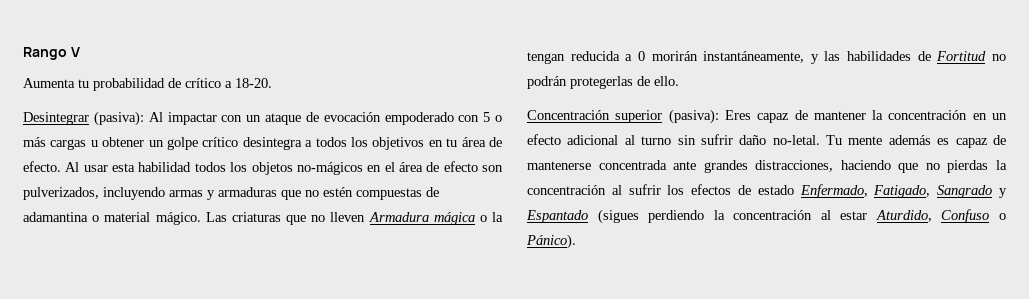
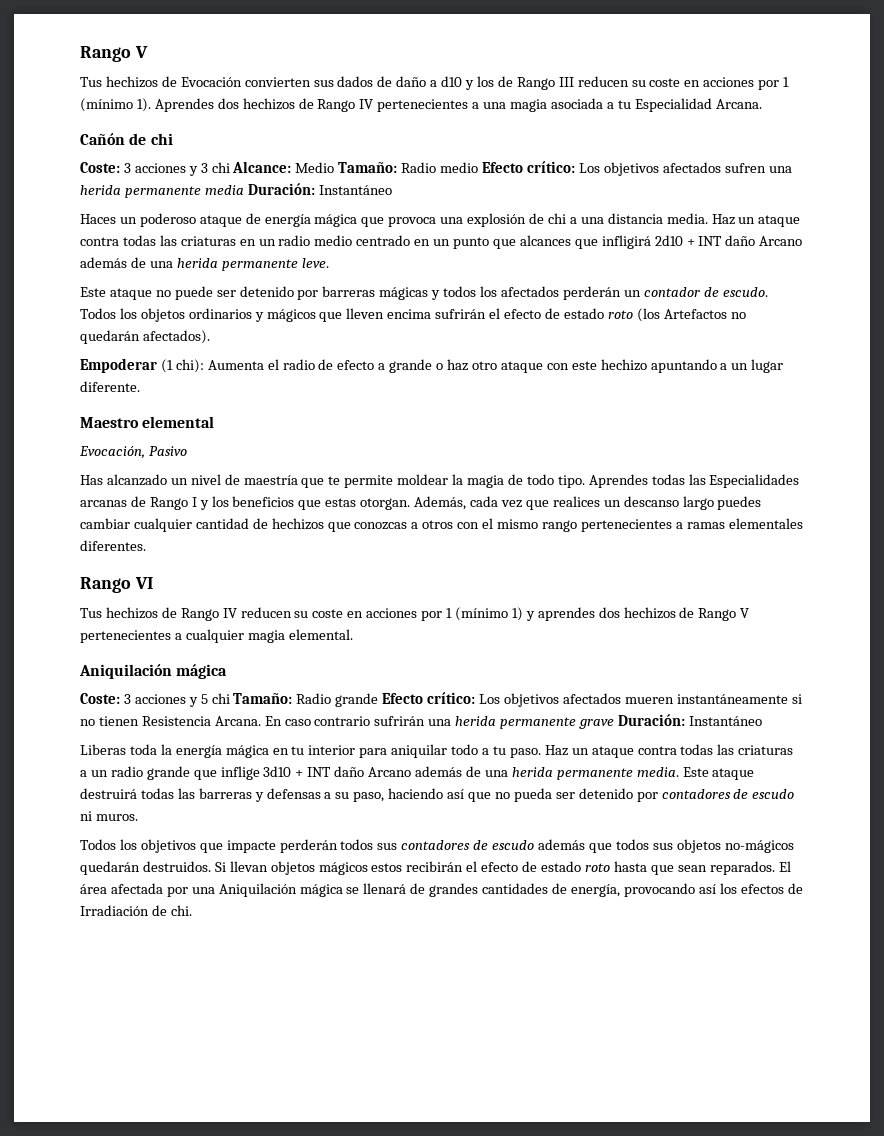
- Aumenta tu probabilidad de crítico a 18-20.
- Desintegrar (pasiva): Al impactar con un ataque de evocación empoderado con 5 o más cargas u obtener un golpe crítico desintegra a todos los objetivos en tu área de efecto. Al usar esta habilidad todos los objetos no-mágicos en el área de efecto son pulverizados, incluyendo armas y armaduras que no estén compuestas de adamantina o material mágico. Las criaturas que no lleven Armadura mágica o la tengan reducida a 0 morirán instantáneamente, y las habilidades de Fortitud no podrán protegerlas de ello.
- Concentración superior (pasiva): Eres capaz de mantener la concentración en un efecto adicional al turno sin sufrir daño no-letal. Tu mente además es capaz de mantenerse concentrada ante grandes distracciones, haciendo que no pierdas la concentración al sufrir los efectos de estado Enfermado, Fatigado, Sangrado y Espantado (sigues perdiendo la concentración al estar Aturdido, Confuso o Pánico).
+ Tus hechizos de Evocación convierten sus dados de daño a d10 y los de Rango III reducen su coste en acciones por 1 (mínimo 1). Aprendes dos hechizos de Rango IV pertenecientes a una magia asociada a tu Especialidad Arcana.
+ Cañón de chi
+ Coste: 3 acciones y 3 chi Alcance: Medio Tamaño: Radio medio Efecto crítico: Los objetivos afectados sufren una herida permanente media Duración: Instantáneo
+ Haces un poderoso ataque de energía mágica que provoca una explosión de chi a una distancia media. Haz un ataque contra todas las criaturas en un radio medio centrado en un punto que alcances que infligirá 2d10 + INT daño Arcano además de una herida permanente leve.
+ Este ataque no puede ser detenido por barreras mágicas y todos los afectados perderán un contador de escudo. Todos los objetos ordinarios y mágicos que lleven encima sufrirán el efecto de estado roto (los Artefactos no quedarán afectados).
+ Empoderar (1 chi): Aumenta el radio de efecto a grande o haz otro ataque con este hechizo apuntando a un lugar diferente.
+ Maestro elemental
+ Evocación, Pasivo
+ Has alcanzado un nivel de maestría que te permite moldear la magia de todo tipo. Aprendes todas las Especialidades arcanas de Rango I y los beneficios que estas otorgan. Además, cada vez que realices un descanso largo puedes cambiar cualquier cantidad de hechizos que conozcas a otros con el mismo rango pertenecientes a ramas elementales diferentes.
+ Rango VI
+ Tus hechizos de Rango IV reducen su coste en acciones por 1 (mínimo 1) y aprendes dos hechizos de Rango V pertenecientes a cualquier magia elemental.
+ Aniquilación mágica
+ Coste: 3 acciones y 5 chi Tamaño: Radio grande Efecto crítico: Los objetivos afectados mueren instantáneamente si no tienen Resistencia Arcana. En caso contrario sufrirán una herida permanente grave Duración: Instantáneo
+ Liberas toda la energía mágica en tu interior para aniquilar todo a tu paso. Haz un ataque contra todas las criaturas a un radio grande que inflige 3d10 + INT daño Arcano además de una herida permanente media. Este ataque destruirá todas las barreras y defensas a su paso, haciendo así que no pueda ser detenido por contadores de escudo ni muros.
+ Todos los objetivos que impacte perderán todos sus contadores de escudo además que todos sus objetos no-mágicos quedarán destruidos. Si llevan objetos mágicos estos recibirán el efecto de estado roto hasta que sean reparados. El área afectada por una Aniquilación mágica se llenará de grandes cantidades de energía, provocando así los efectos de Irradiación de chi.

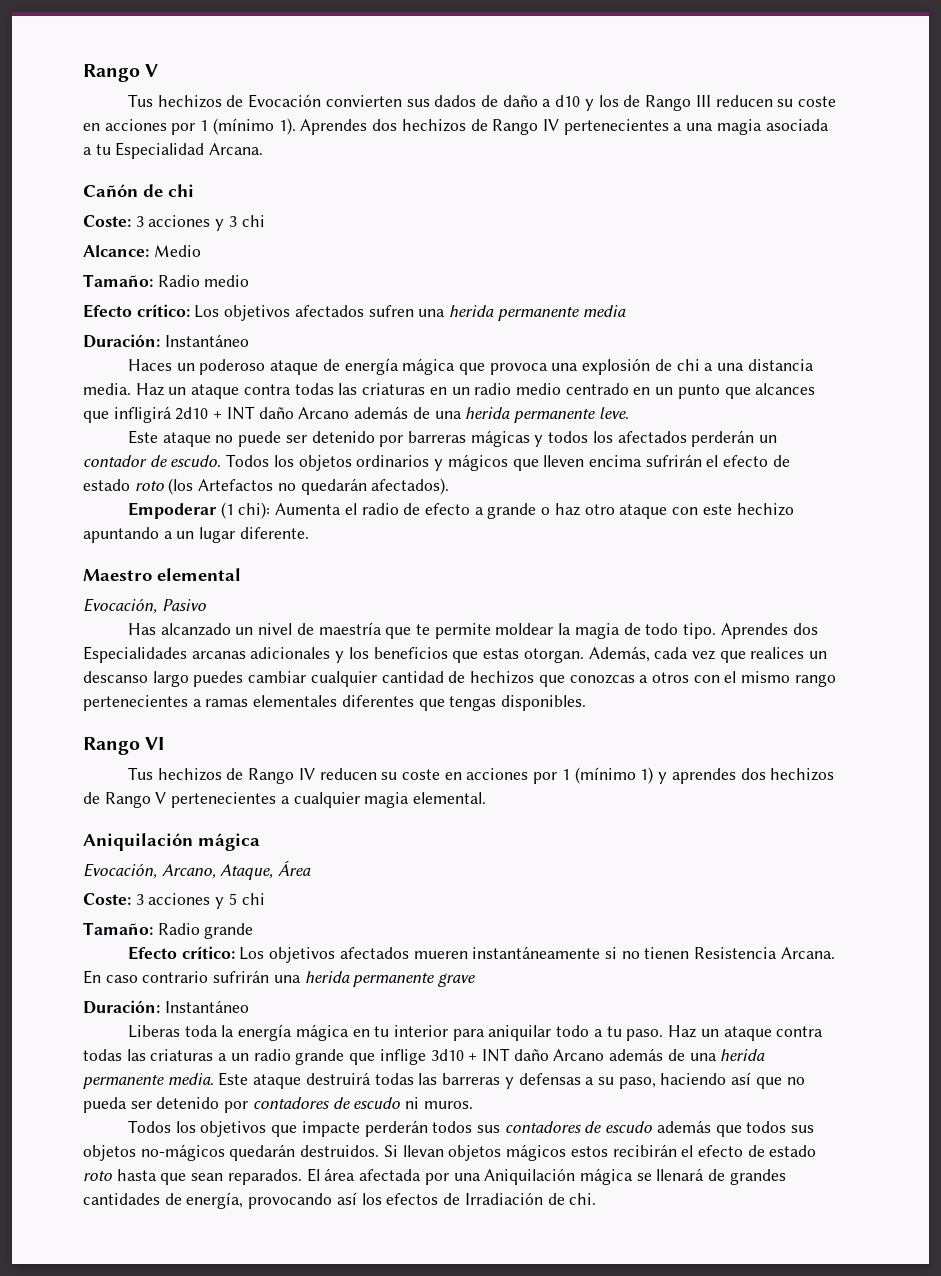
- Coste: 3 acciones y 3 chi Alcance: Medio Tamaño: Radio medio Efecto crítico: Los objetivos afectados sufren una herida permanente media Duración: Instantáneo
+ Coste: 3 acciones y 3 chi
+ Alcance: Medio
+ Tamaño: Radio medio
+ Efecto crítico: Los objetivos afectados sufren una herida permanente media
+ Duración: Instantáneo
- Aprendes todas las Especialidades arcanas de Rango I y los beneficios que estas otorgan.
+ Aprendes dos Especialidades arcanas adicionales y los beneficios que estas otorgan.
- Además, cada vez que realices un descanso largo puedes cambiar cualquier cantidad de hechizos que conozcas a otros con el mismo rango pertenecientes a ramas elementales diferentes.
+ Además, cada vez que realices un descanso largo puedes cambiar cualquier cantidad de hechizos que conozcas a otros con el mismo rango pertenecientes a ramas elementales diferentes que tengas disponibles.
+ Evocación, Arcano, Ataque, Área
- Coste: 3 acciones y 5 chi Tamaño: Radio grande Efecto crítico: Los objetivos afectados mueren instantáneamente si no tienen Resistencia Arcana.
+ Coste: 3 acciones y 5 chi
+ Tamaño: Radio grande
+ Efecto crítico: Los objetivos afectados mueren instantáneamente si no tienen Resistencia Arcana.
- En caso contrario sufrirán una herida permanente grave Duración: Instantáneo
+ En caso contrario sufrirán una herida permanente grave
+ Duración: Instantáneo

